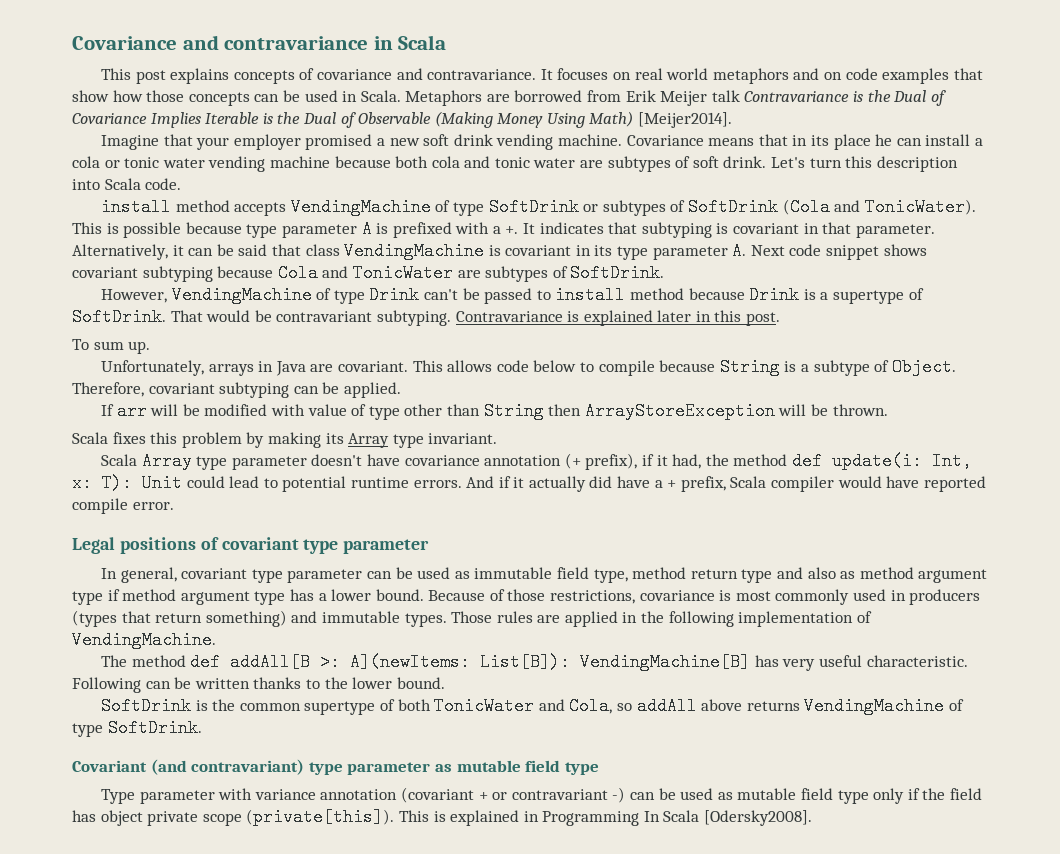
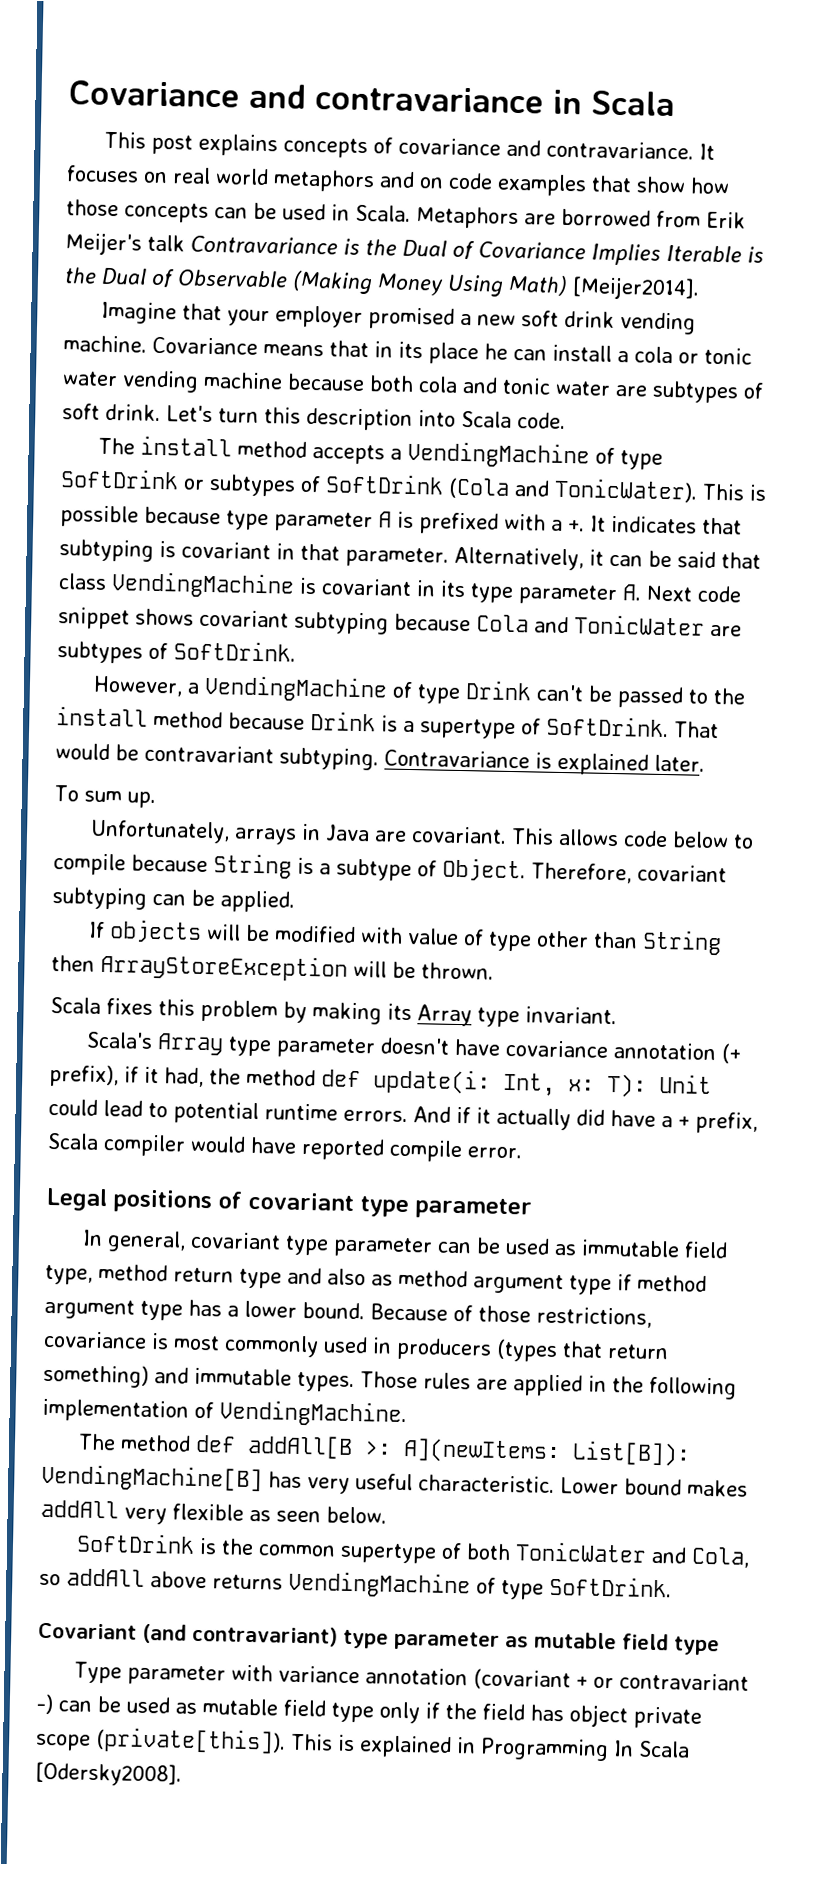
- Metaphors are borrowed from Erik Meijer talk Contravariance is the Dual of Covariance Implies Iterable is the Dual of Observable (Making Money Using Math) [Meijer2014].
+ Metaphors are borrowed from Erik Meijer's talk Contravariance is the Dual of Covariance Implies Iterable is the Dual of Observable (Making Money Using Math) [Meijer2014].
- install method accepts VendingMachine of type SoftDrink or subtypes of SoftDrink (Cola and TonicWater).
+ The install method accepts a VendingMachine of type SoftDrink or subtypes of SoftDrink (Cola and TonicWater).
- However, VendingMachine of type Drink can't be passed to install method because Drink is a supertype of SoftDrink.
+ However, a VendingMachine of type Drink can't be passed to the install method because Drink is a supertype of SoftDrink.
- Contravariance is explained later in this post.
+ Contravariance is explained later.
- If arr will be modified with value of type other than String then ArrayStoreException will be thrown.
+ If objects will be modified with value of type other than String then ArrayStoreException will be thrown.
- Scala Array type parameter doesn't have covariance annotation (+ prefix), if it had, the method def update(i: Int, x: T): Unit could lead to potential runtime errors.
+ Scala's Array type parameter doesn't have covariance annotation (+ prefix), if it had, the method def update(i: Int, x: T): Unit could lead to potential runtime errors.
- Following can be written thanks to the lower bound.
+ Lower bound makes addAll very flexible as seen below.

